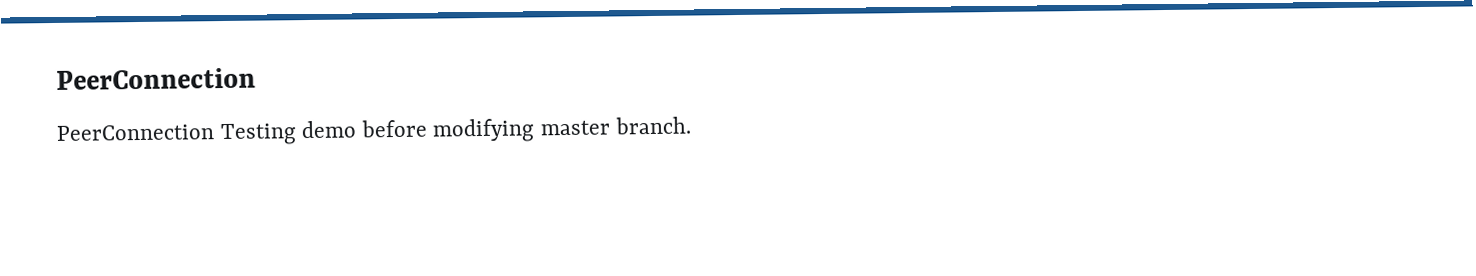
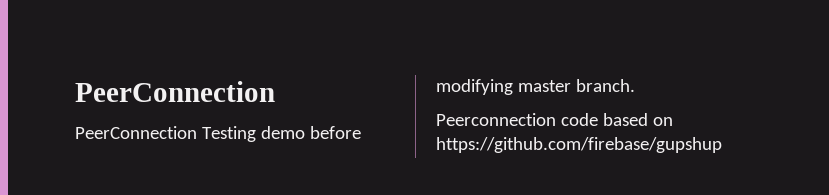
+ Peerconnection code based on https://github.com/firebase/gupshup

